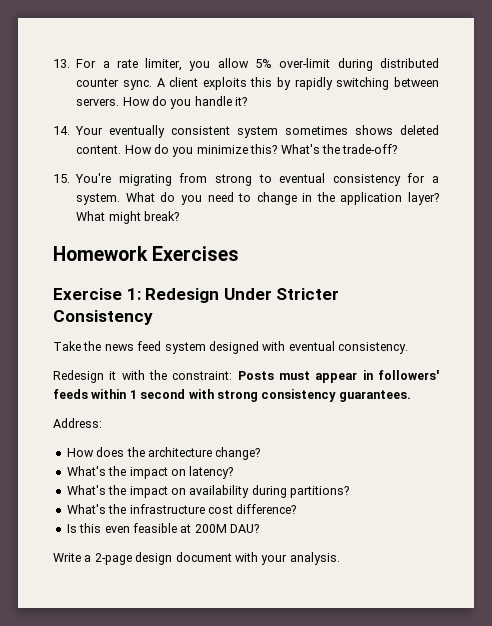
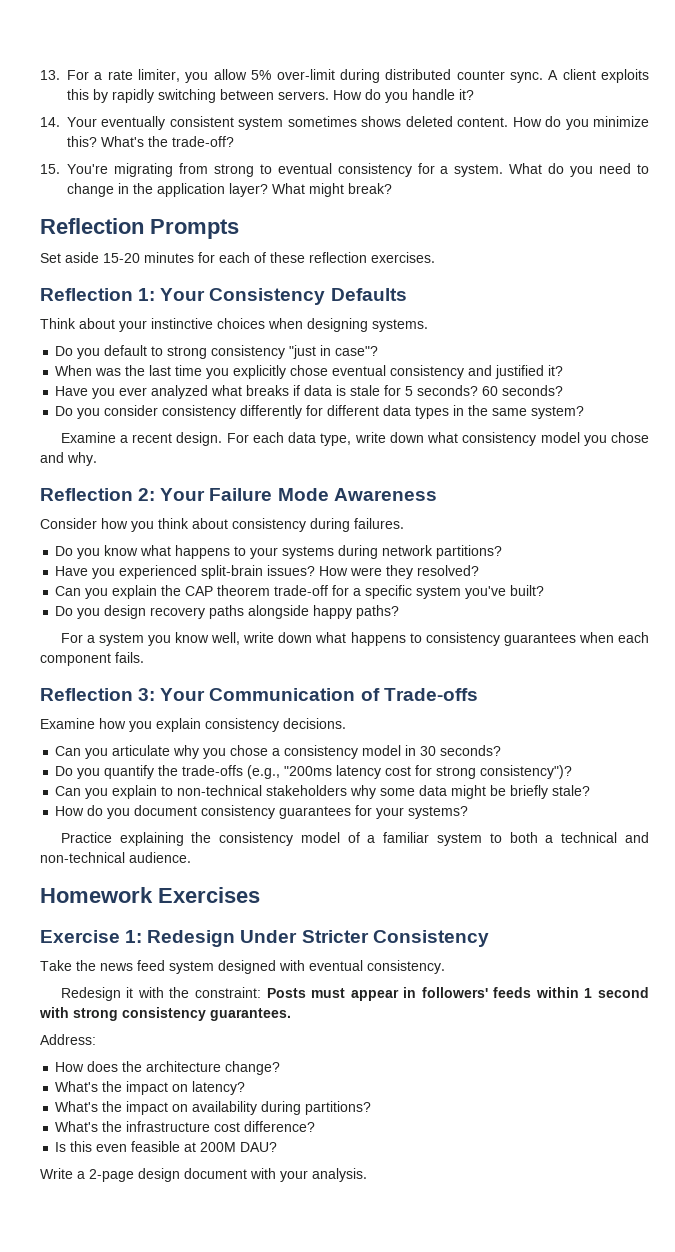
+ Reflection Prompts
+ Set aside 15-20 minutes for each of these reflection exercises.
+ Reflection 1: Your Consistency Defaults
+ Think about your instinctive choices when designing systems.
+ Do you default to strong consistency "just in case"?
+ When was the last time you explicitly chose eventual consistency and justified it?
+ Have you ever analyzed what breaks if data is stale for 5 seconds? 60 seconds?
+ Do you consider consistency differently for different data types in the same system?
+ Examine a recent design. For each data type, write down what consistency model you chose and why.
+ Reflection 2: Your Failure Mode Awareness
+ Consider how you think about consistency during failures.
+ Do you know what happens to your systems during network partitions?
+ Have you experienced split-brain issues? How were they resolved?
+ Can you explain the CAP theorem trade-off for a specific system you've built?
+ Do you design recovery paths alongside happy paths?
+ For a system you know well, write down what happens to consistency guarantees when each component fails.
+ Reflection 3: Your Communication of Trade-offs
+ Examine how you explain consistency decisions.
+ Can you articulate why you chose a consistency model in 30 seconds?
+ Do you quantify the trade-offs (e.g., "200ms latency cost for strong consistency")?
+ Can you explain to non-technical stakeholders why some data might be briefly stale?
+ How do you document consistency guarantees for your systems?
+ Practice explaining the consistency model of a familiar system to both a technical and non-technical audience.

